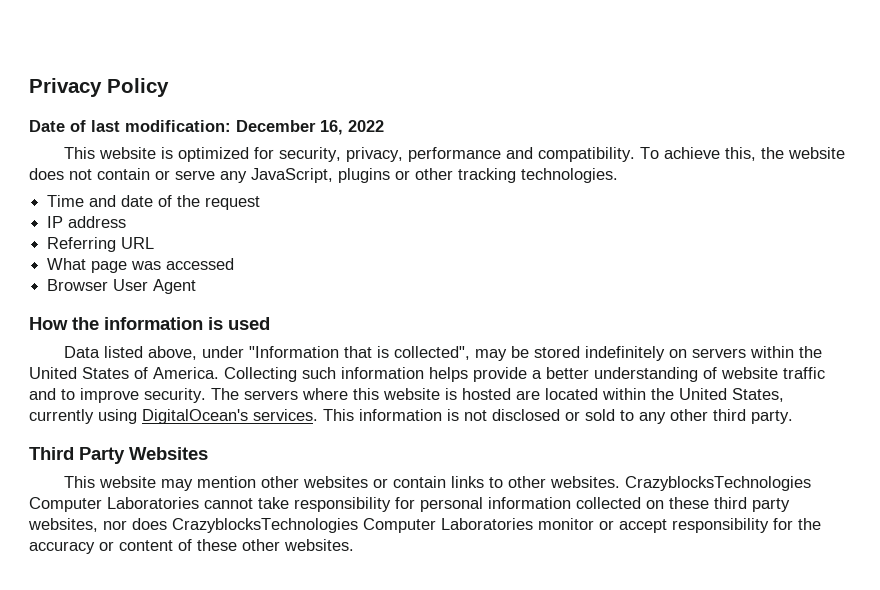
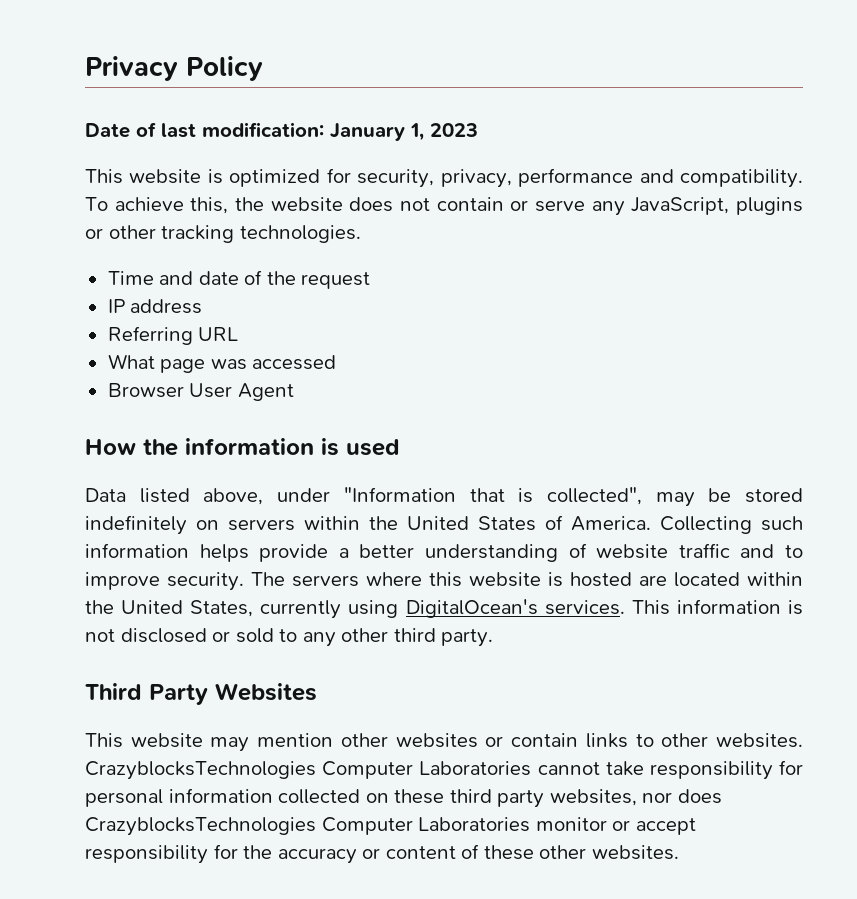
- Date of last modification: December 16, 2022
+ Date of last modification: January 1, 2023

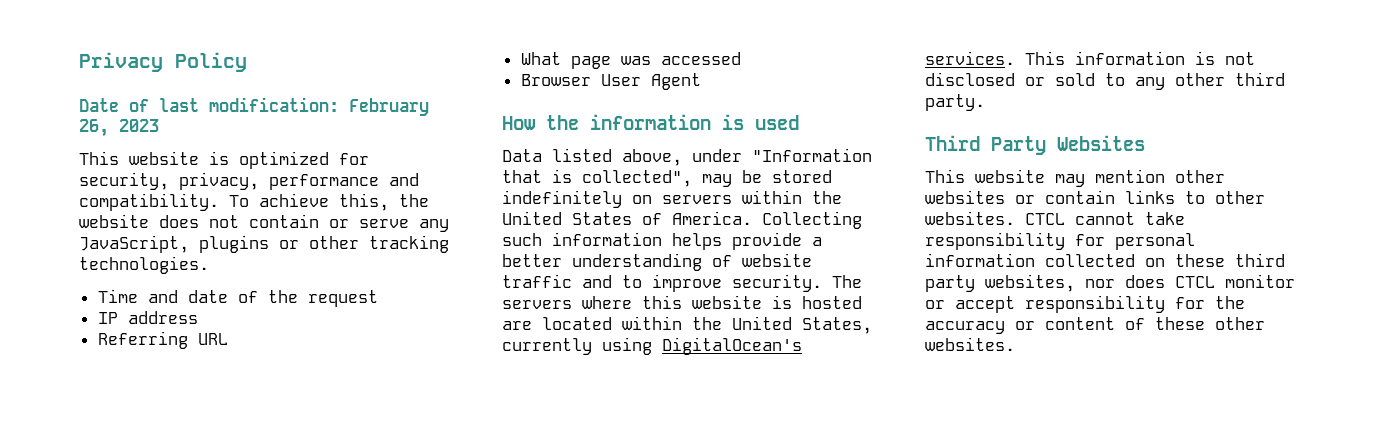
- Date of last modification: January 1, 2023
+ Date of last modification: February 26, 2023
- CrazyblocksTechnologies Computer Laboratories cannot take responsibility for personal information collected on these third party websites, nor does CrazyblocksTechnologies Computer Laboratories monitor or accept responsibility for the accuracy or content of these other websites.
+ CTCL cannot take responsibility for personal information collected on these third party websites, nor does CTCL monitor or accept responsibility for the accuracy or content of these other websites.

